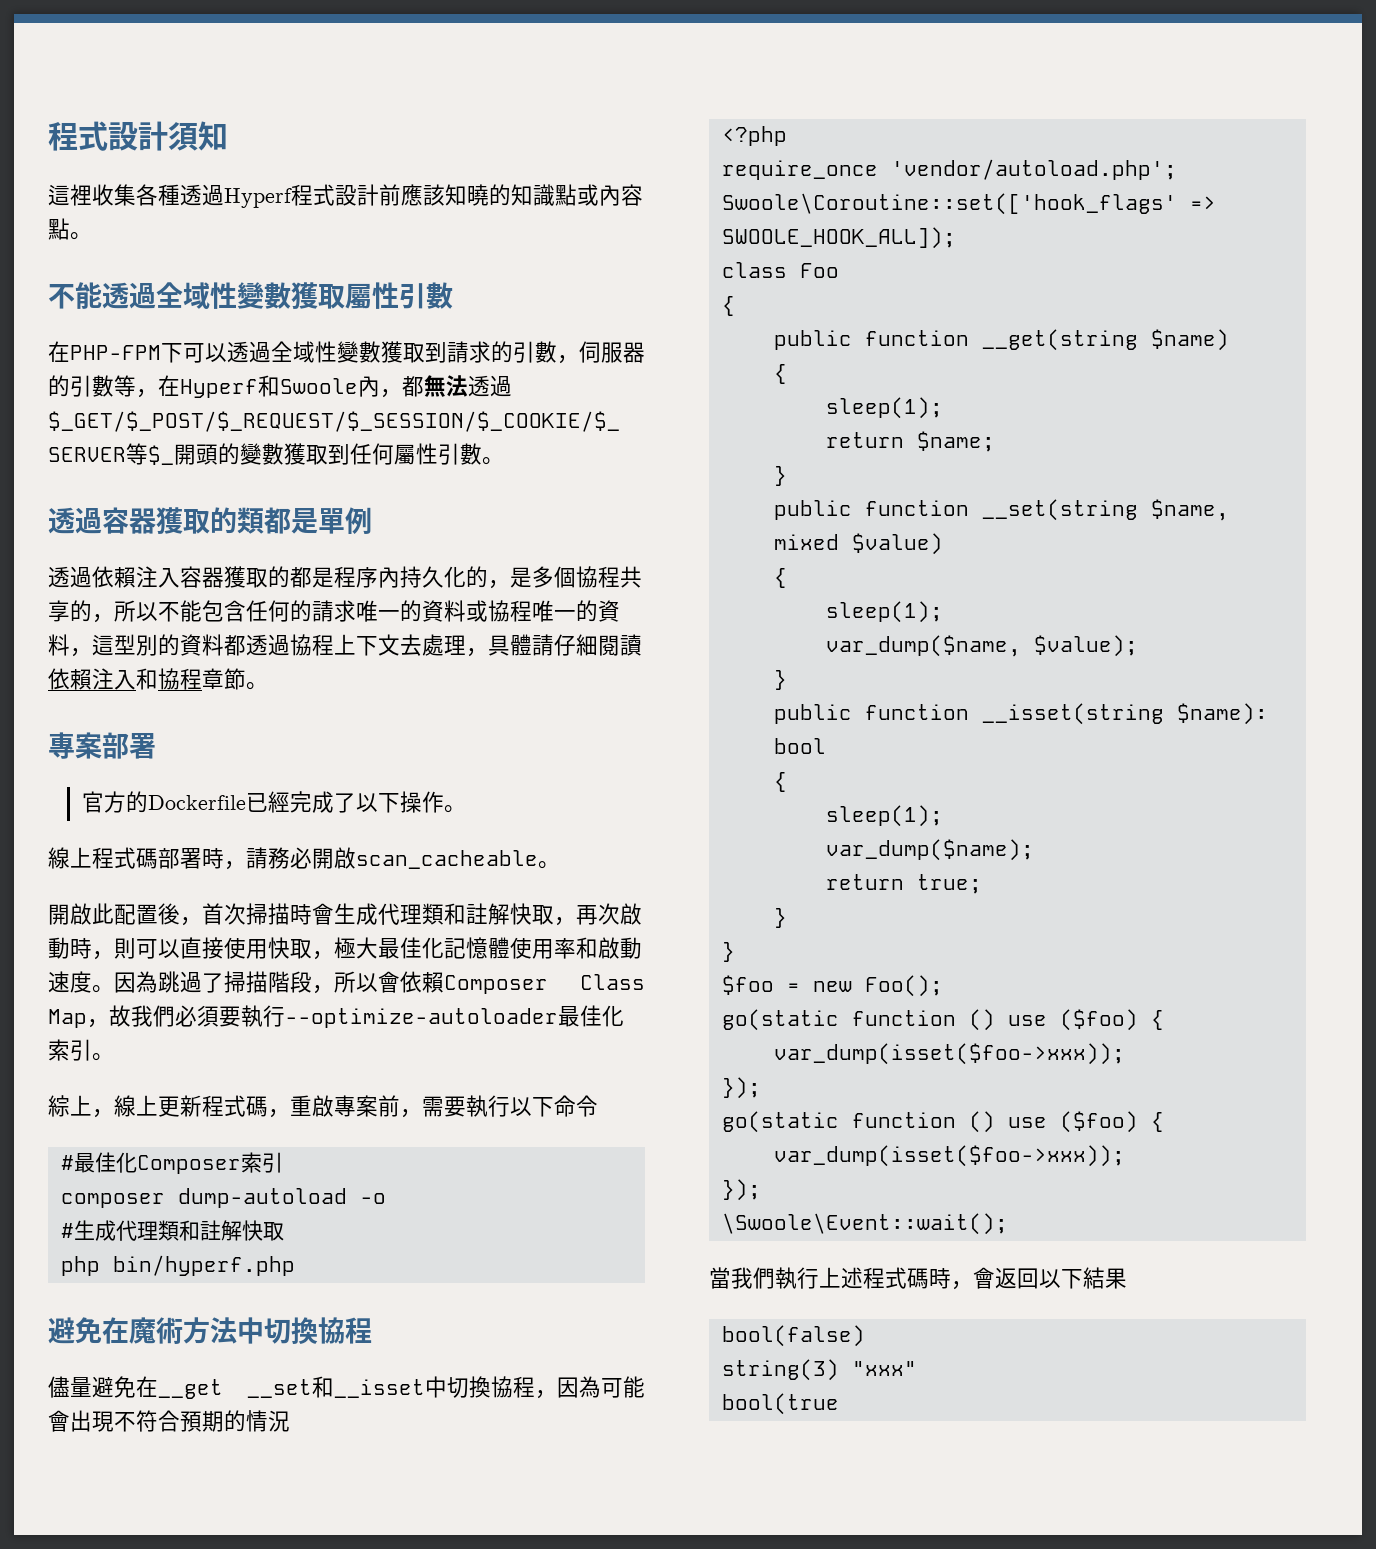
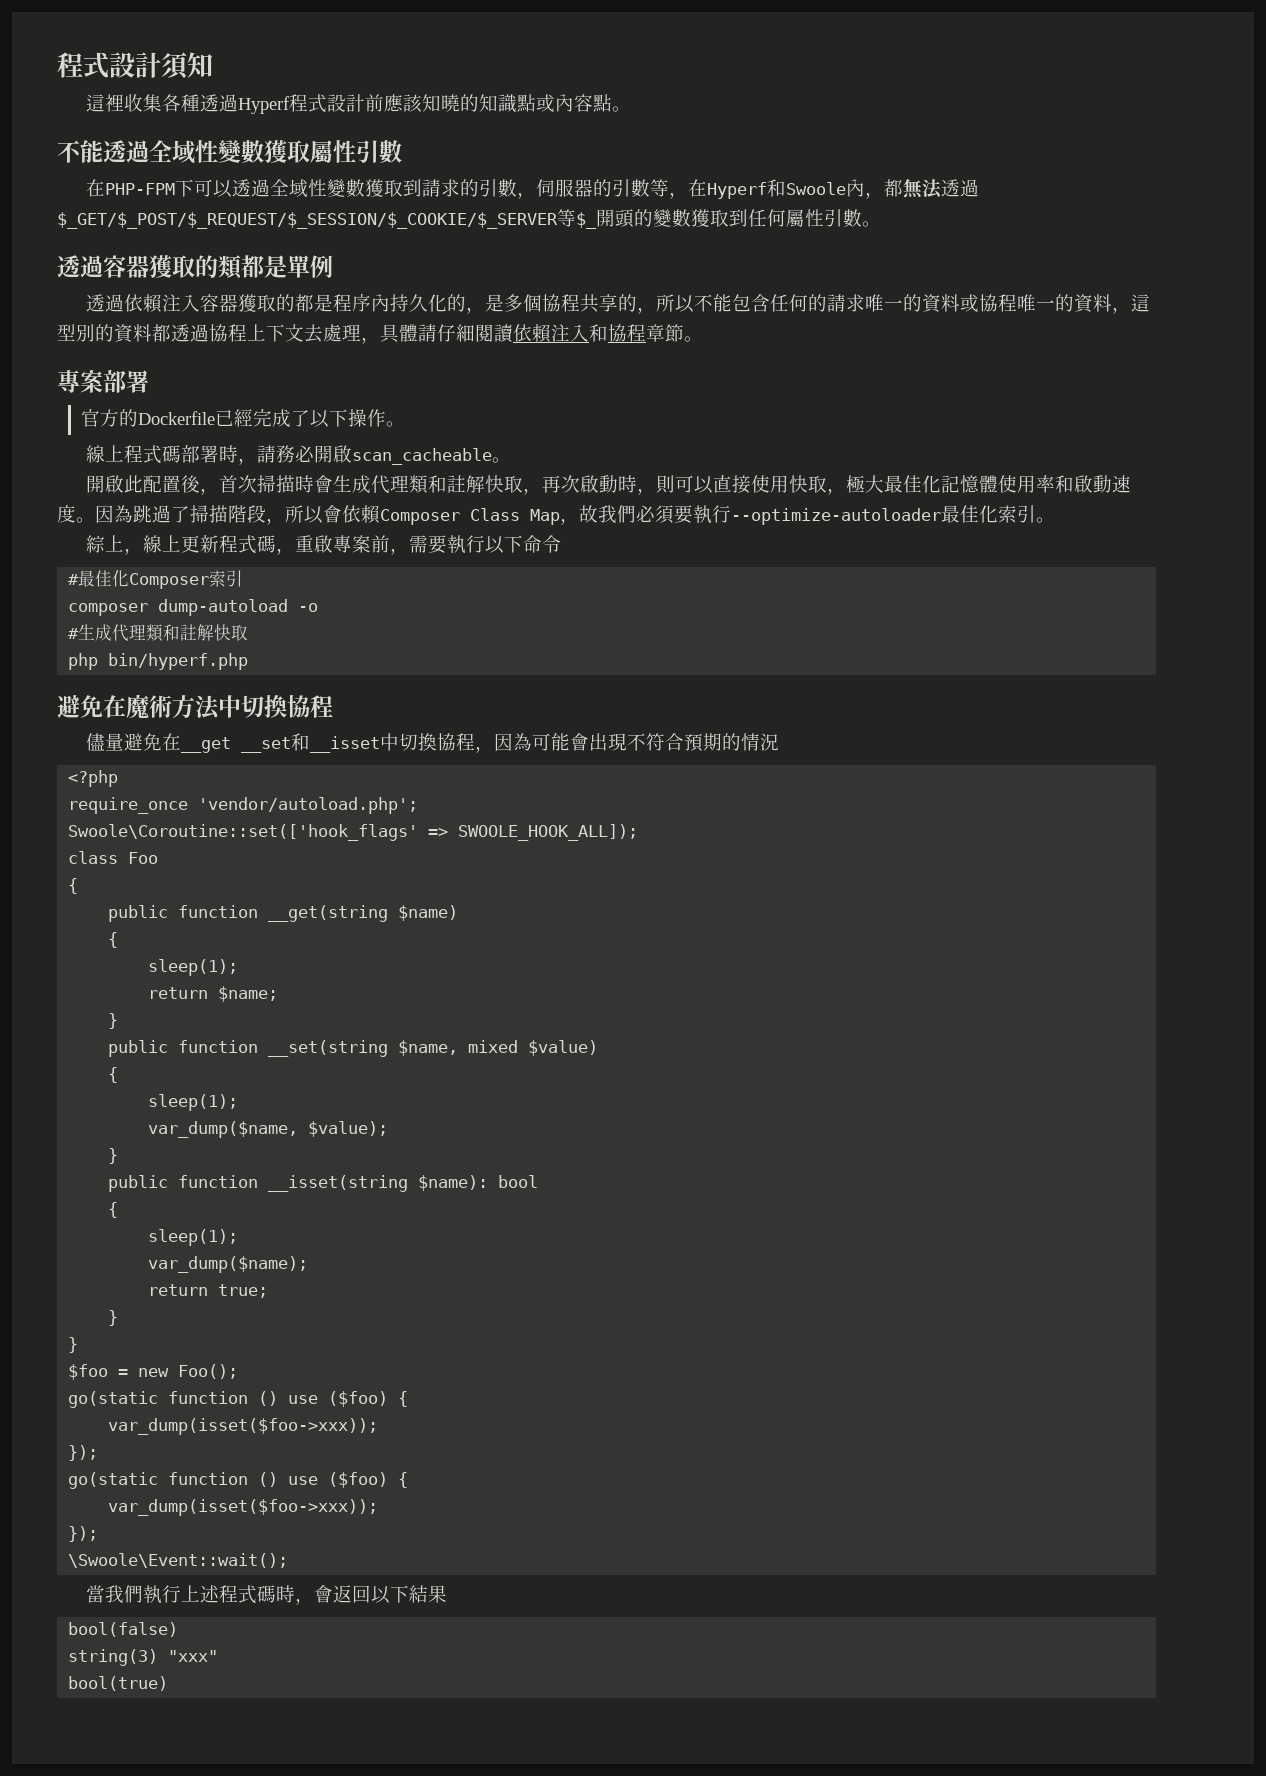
- bool(true
+ bool(true)

